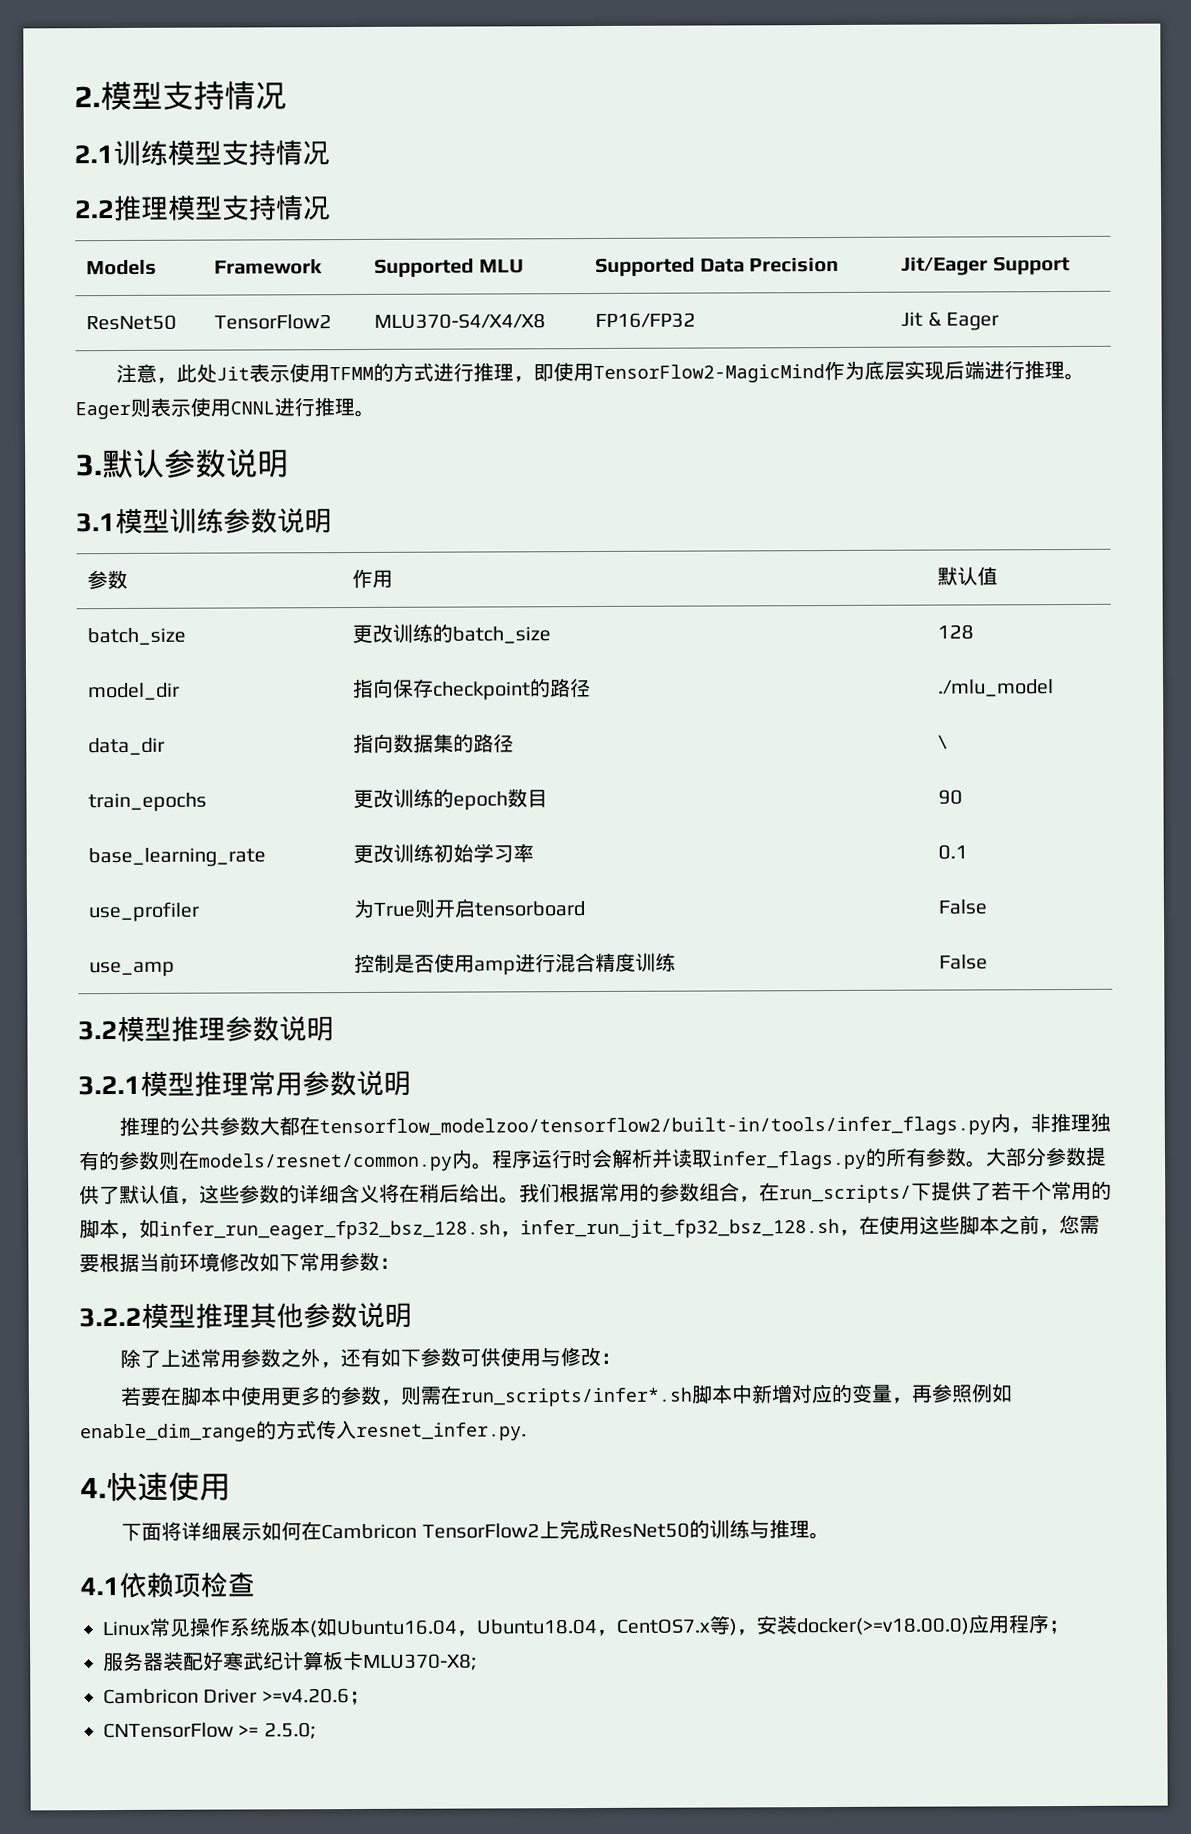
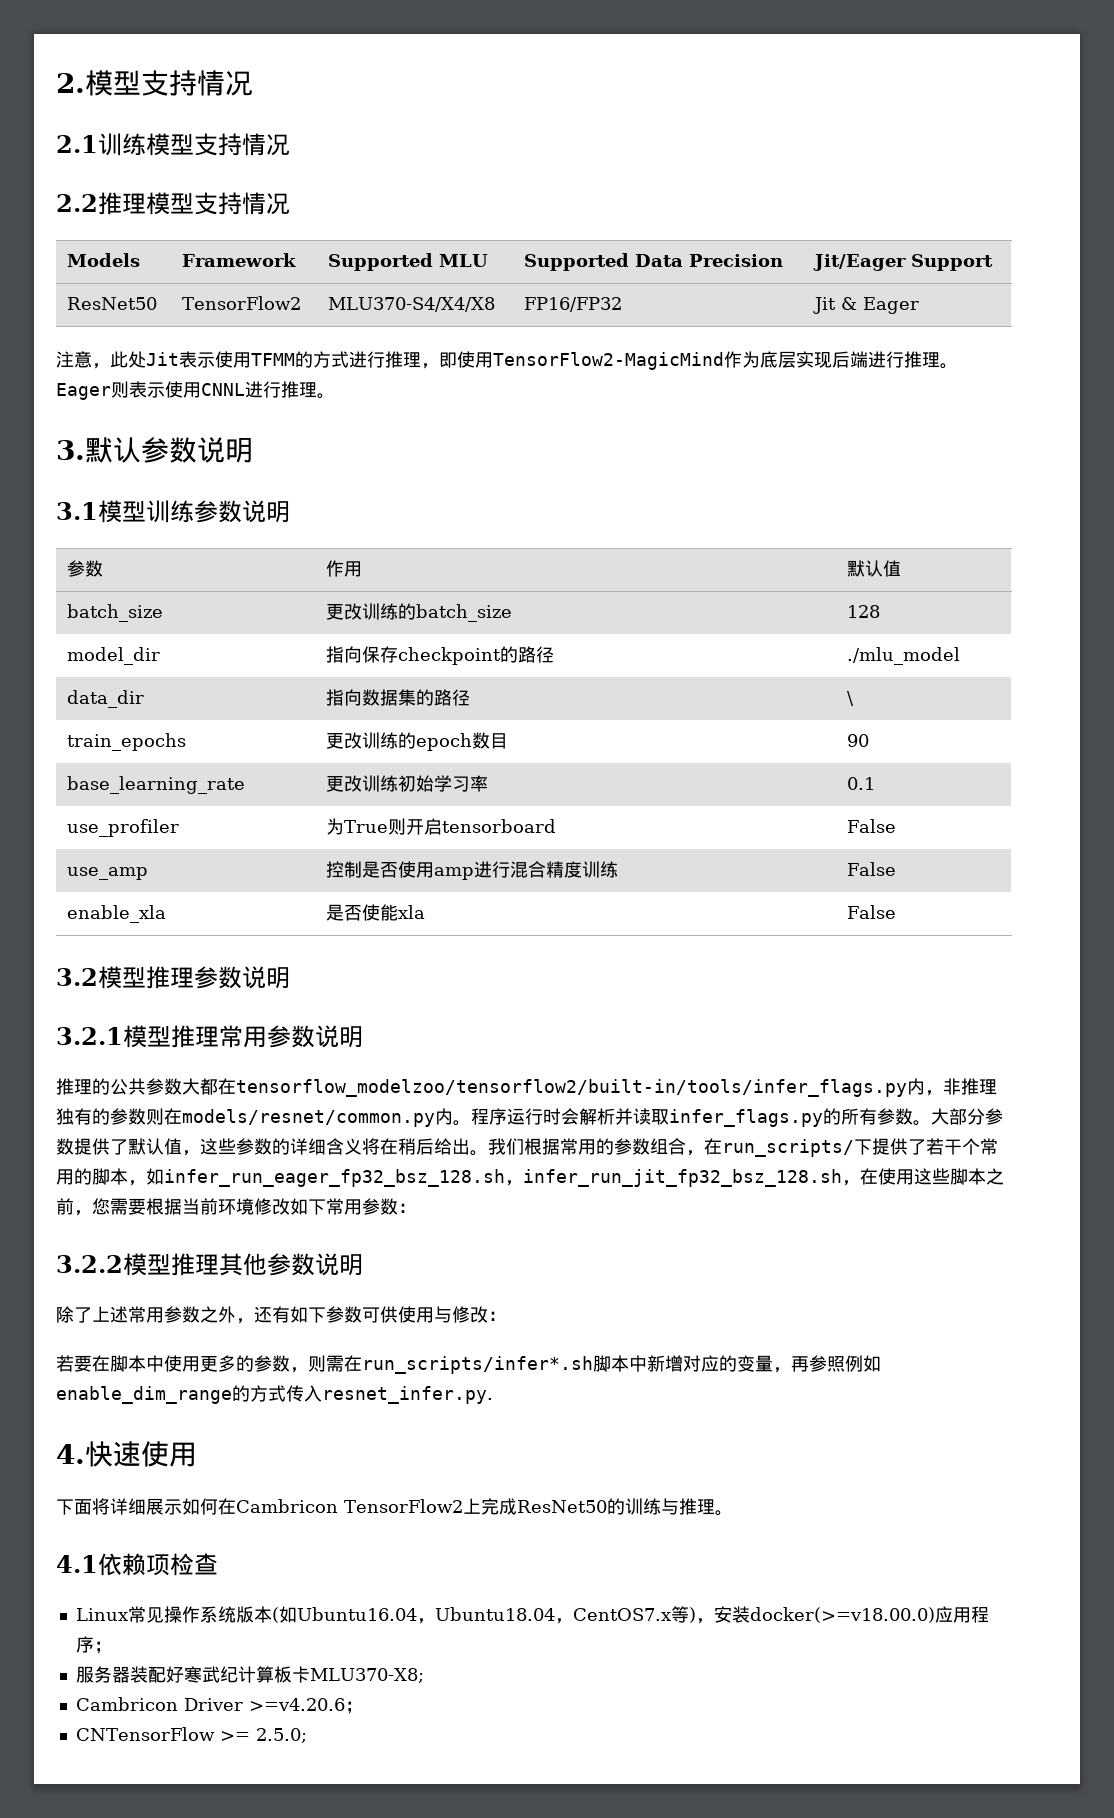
+ enable_xla | 是否使能xla | False

